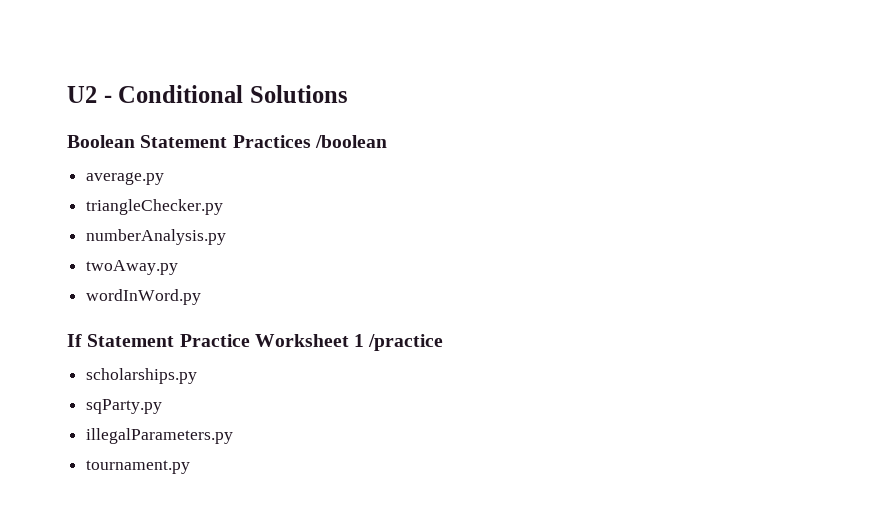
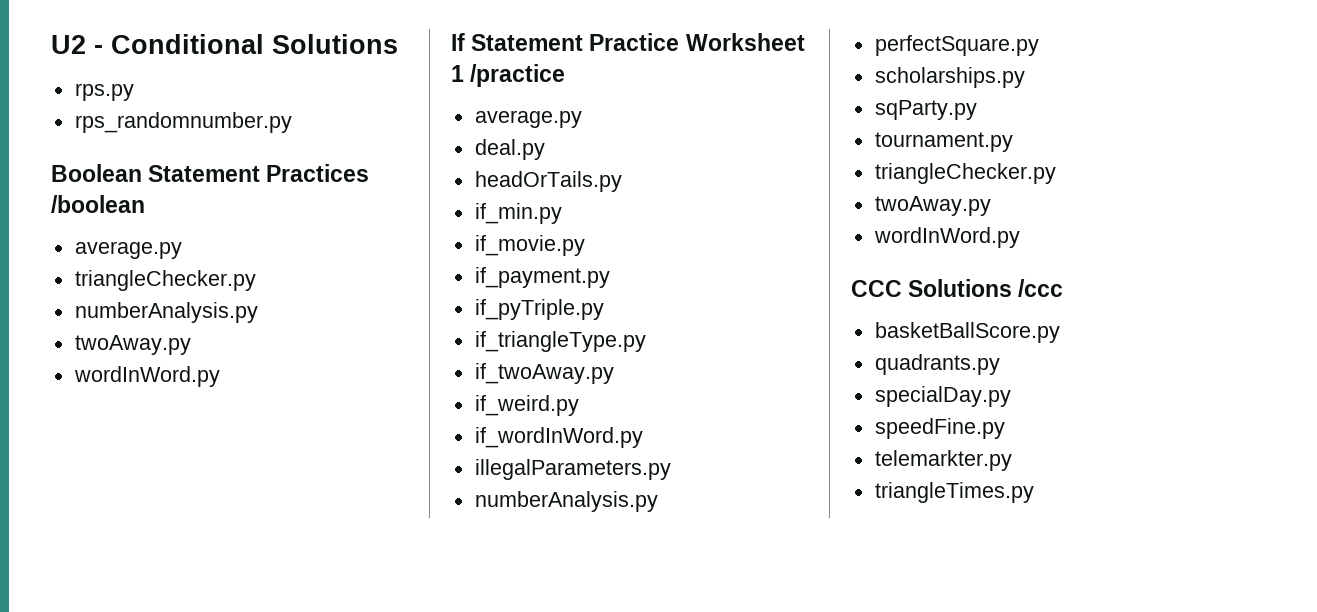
+ rps.py
+ rps_randomnumber.py
  If Statement Practice Worksheet 1 /practice
+ average.py
+ deal.py
+ headOrTails.py
+ if_min.py
+ if_movie.py
+ if_payment.py
+ if_pyTriple.py
+ if_triangleType.py
+ if_twoAway.py
+ if_weird.py
+ if_wordInWord.py
+ illegalParameters.py
+ numberAnalysis.py
+ perfectSquare.py
  scholarships.py
  sqParty.py
- illegalParameters.py
  tournament.py
+ triangleChecker.py
+ twoAway.py
+ wordInWord.py
+ CCC Solutions /ccc
+ basketBallScore.py
+ quadrants.py
+ specialDay.py
+ speedFine.py
+ telemarkter.py
+ triangleTimes.py

